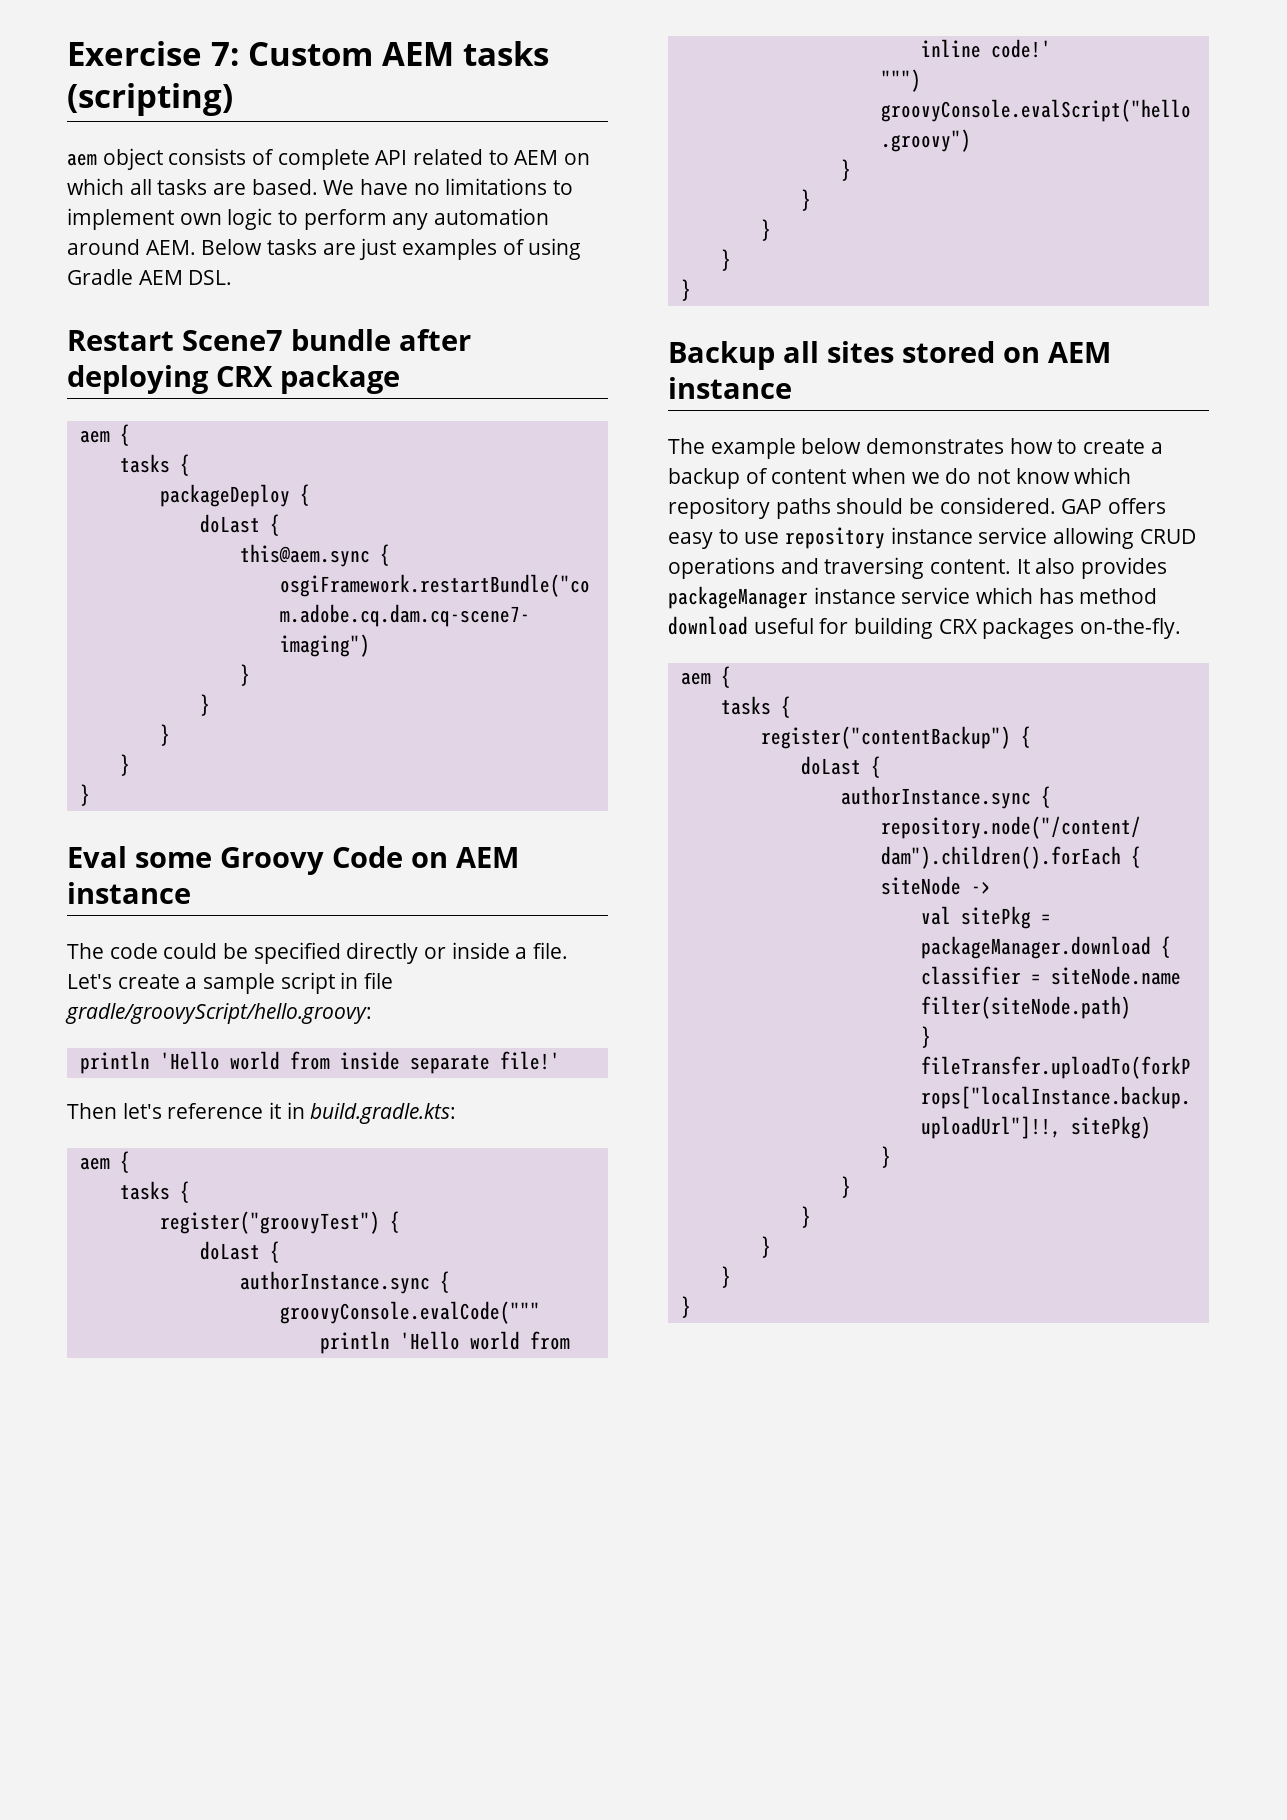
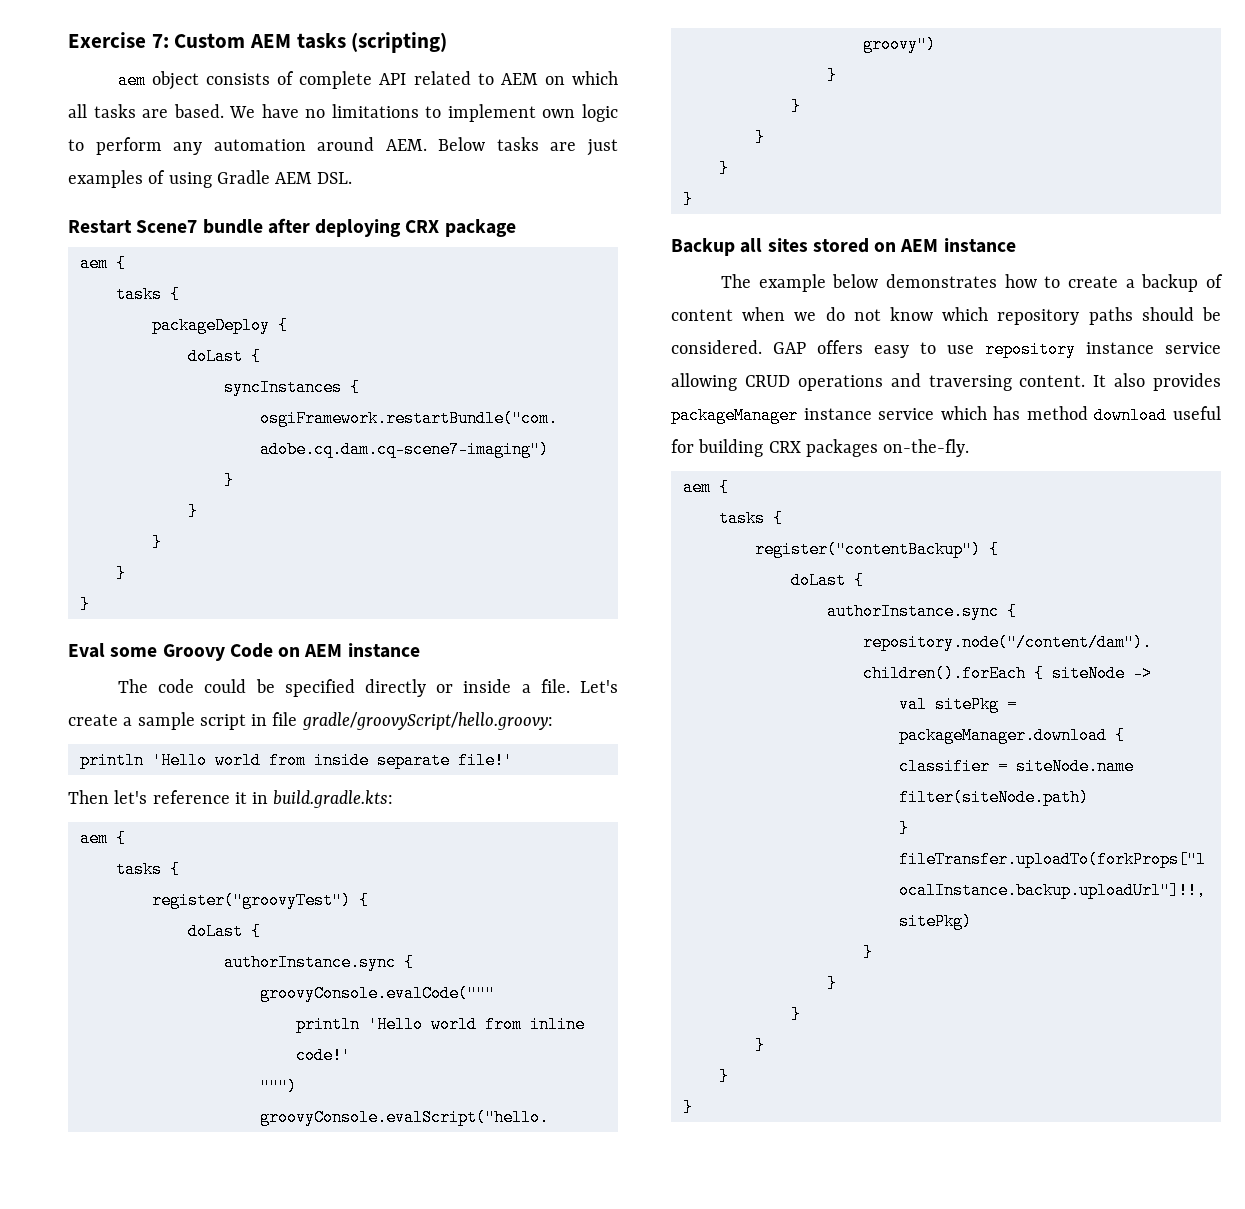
- this@aem.sync {
+ syncInstances {

